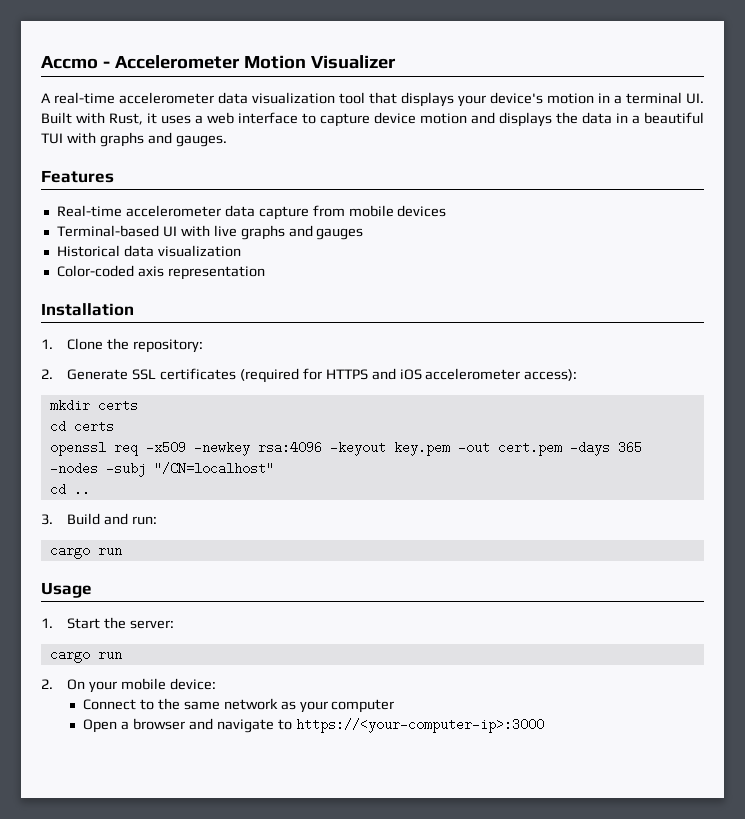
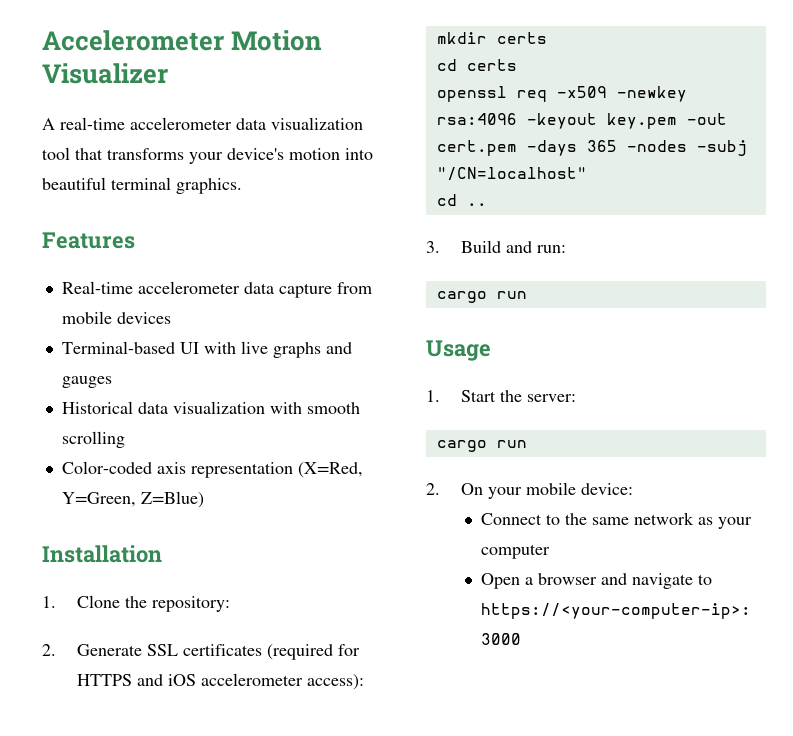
- Accmo - Accelerometer Motion Visualizer
+ Accelerometer Motion Visualizer
- A real-time accelerometer data visualization tool that displays your device's motion in a terminal UI. Built with Rust, it uses a web interface to capture device motion and displays the data in a beautiful TUI with graphs and gauges.
+ A real-time accelerometer data visualization tool that transforms your device's motion into beautiful terminal graphics.
- Historical data visualization
+ Historical data visualization with smooth scrolling
- Color-coded axis representation
+ Color-coded axis representation (X=Red, Y=Green, Z=Blue)

